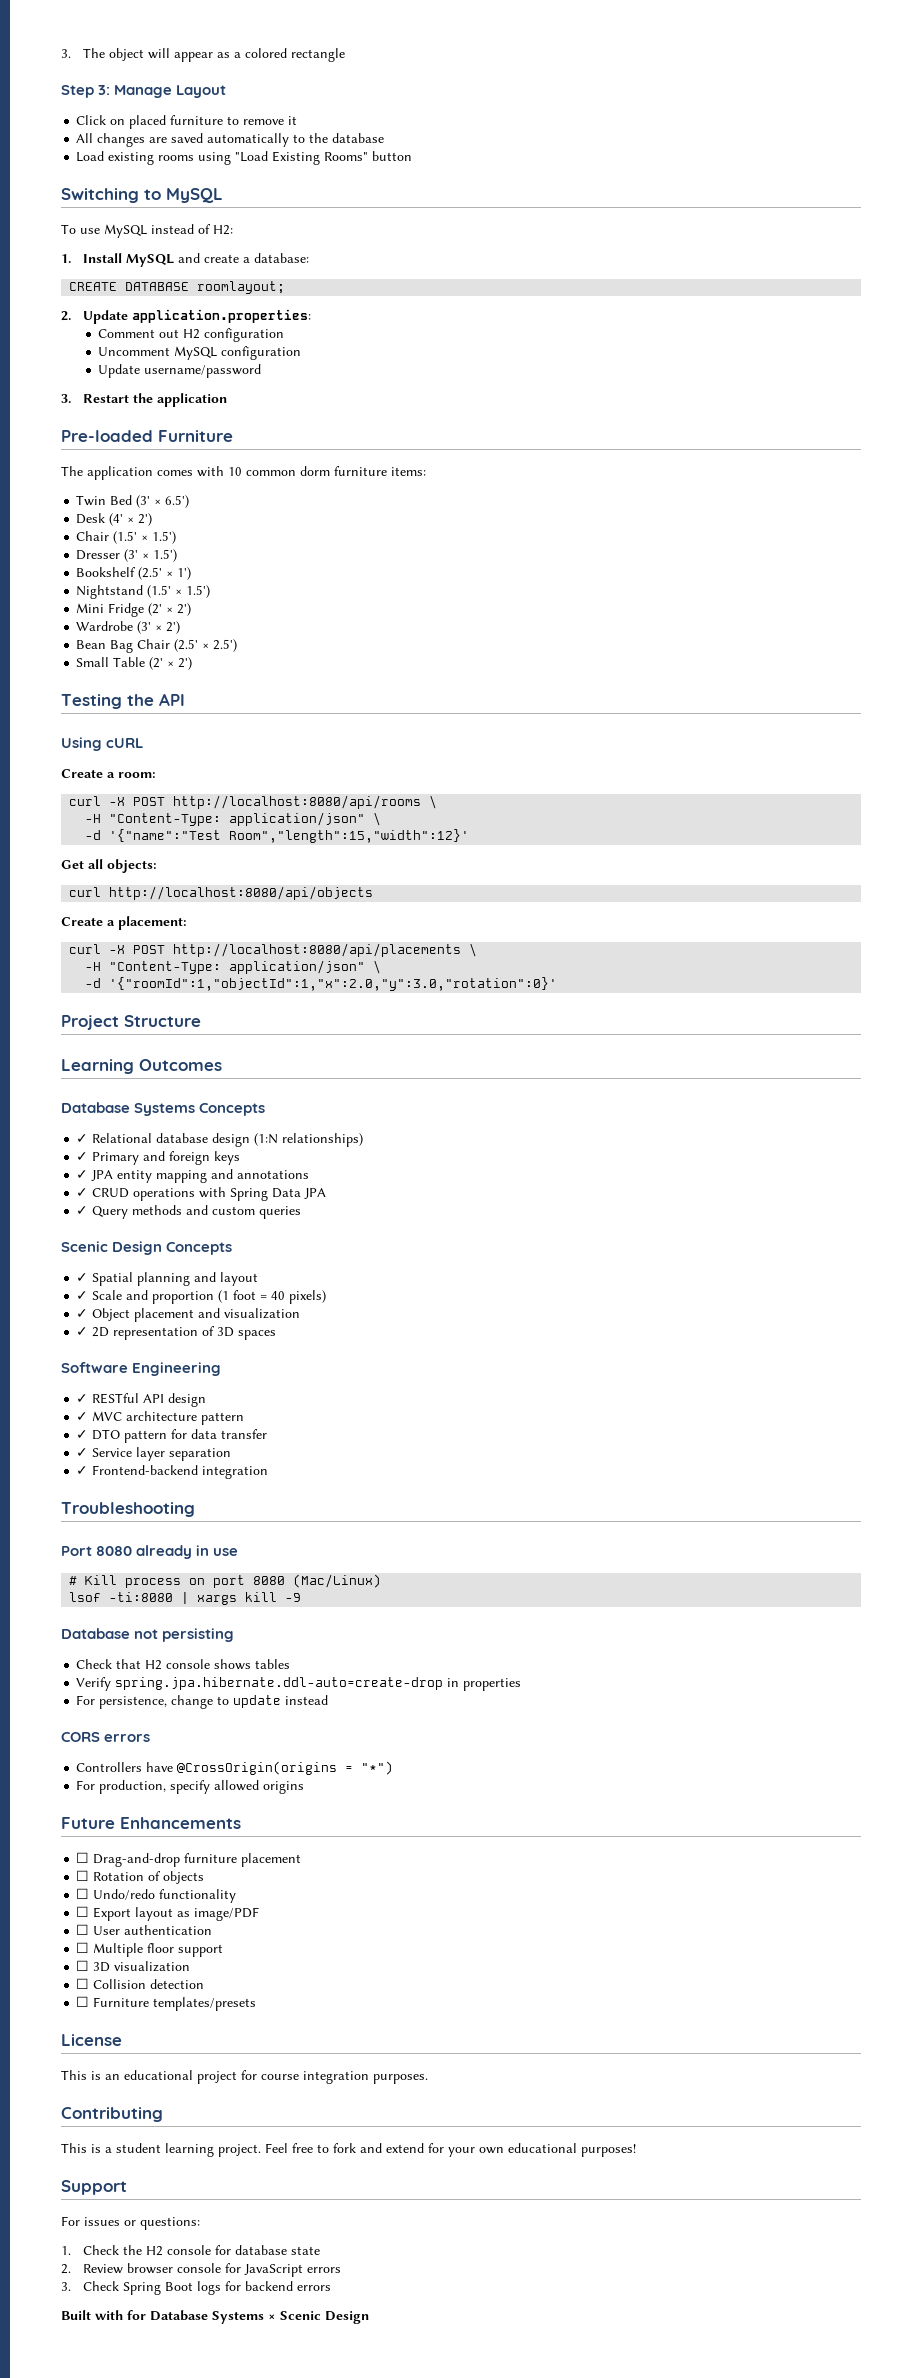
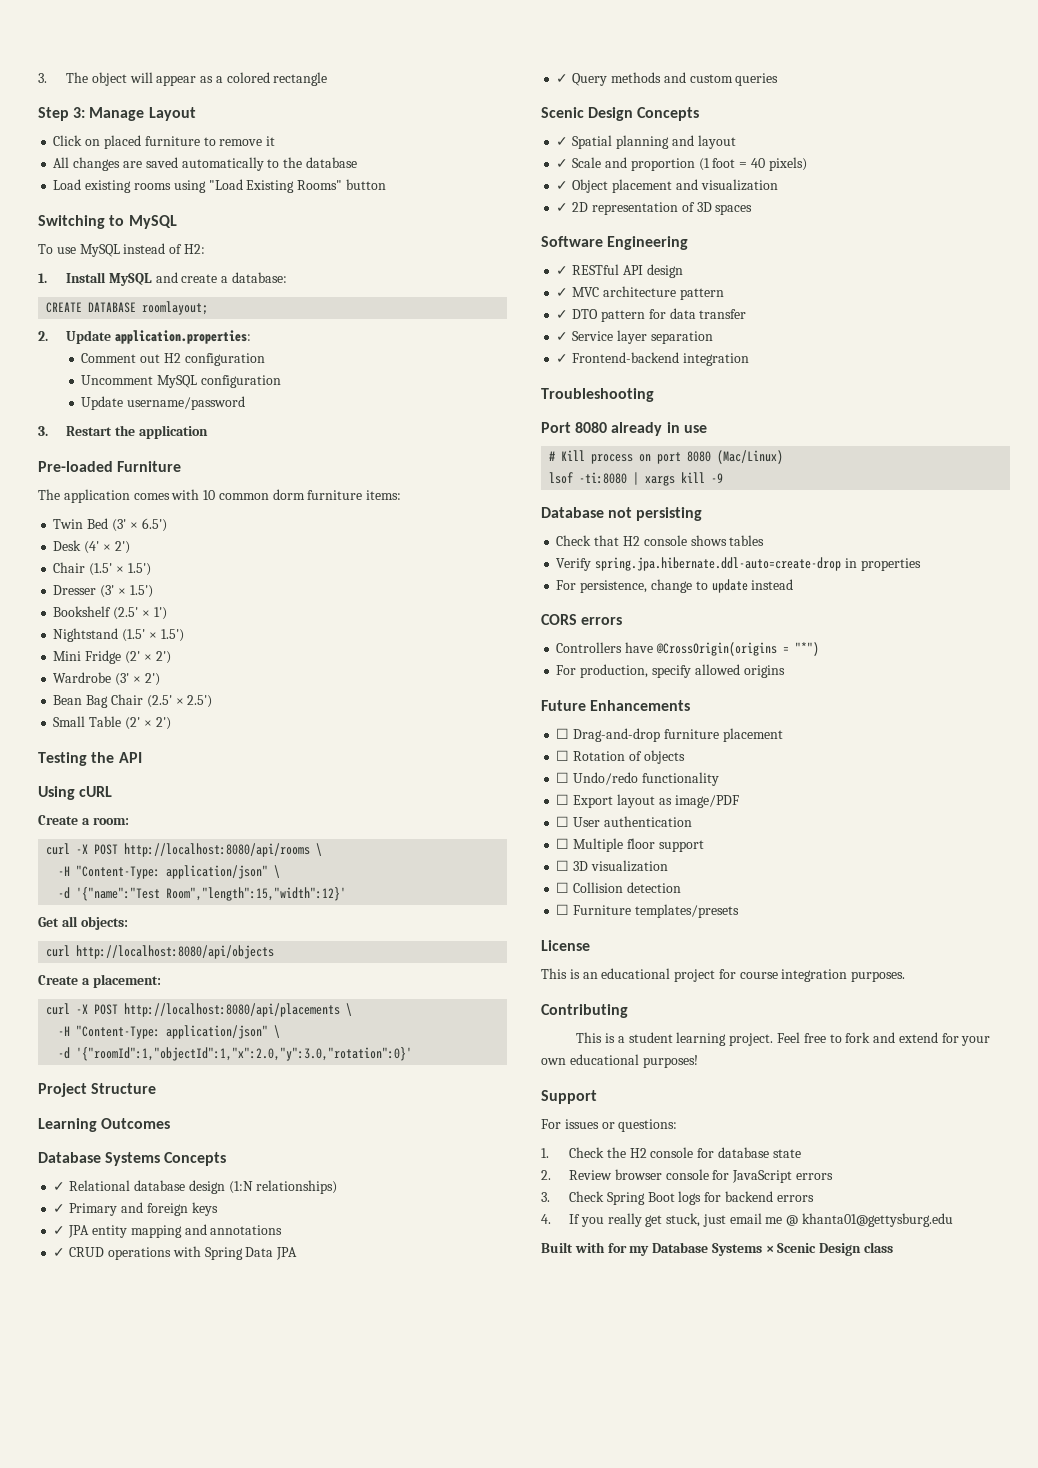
+ 4. If you really get stuck, just email me @ khanta01@gettysburg.edu
- Built with for Database Systems × Scenic Design
+ Built with for my Database Systems × Scenic Design class

